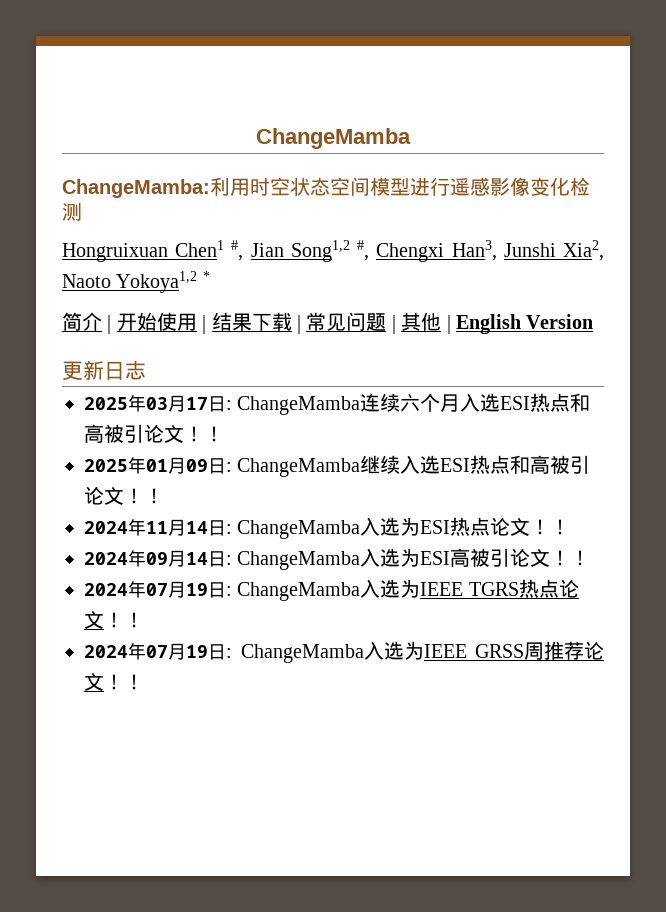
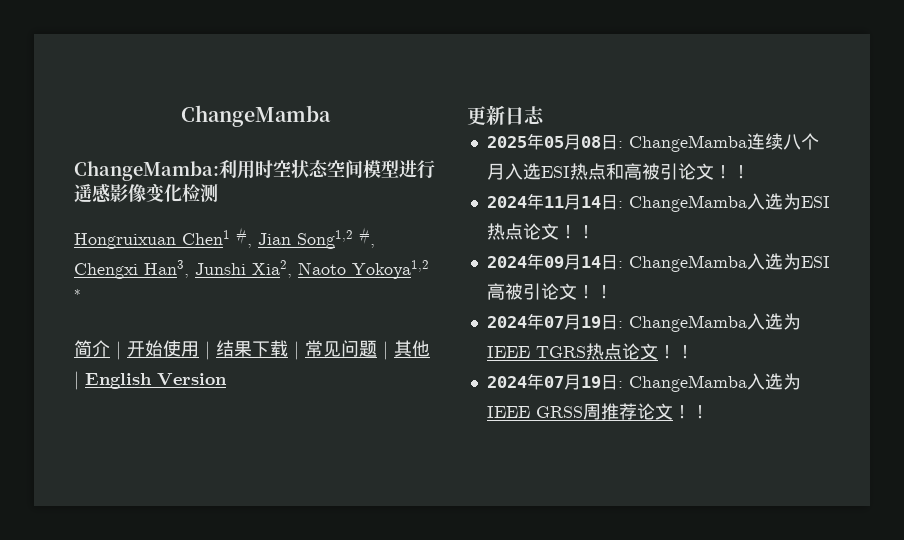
- 2025年03月17日: ChangeMamba连续六个月入选ESI热点和高被引论文！
+ 2025年05月08日: ChangeMamba连续八个月入选ESI热点和高被引论文！
- 2025年01月09日: ChangeMamba继续入选ESI热点和高被引论文！！

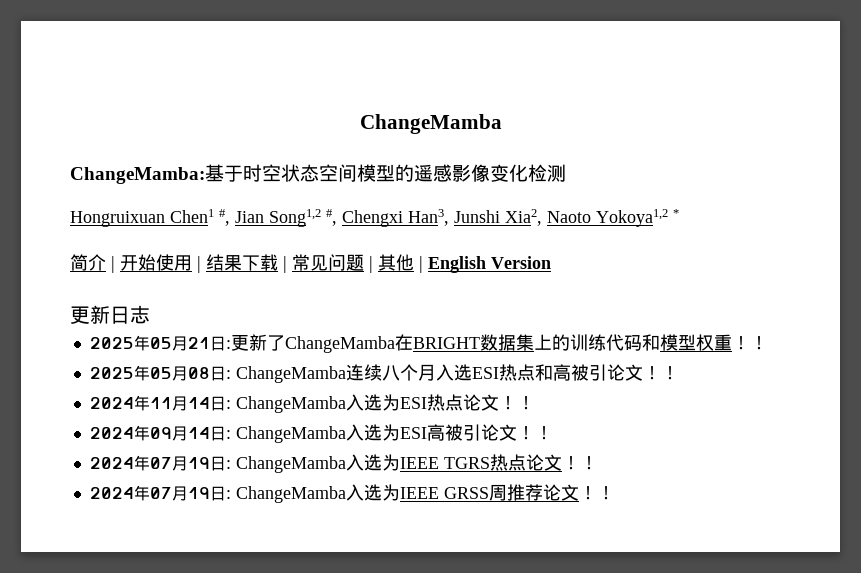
- ChangeMamba:利用时空状态空间模型进行遥感影像变化检测
+ ChangeMamba:基于时空状态空间模型的遥感影像变化检测
+ 2025年05月21日:更新了ChangeMamba在BRIGHT数据集上的训练代码和模型权重！！

